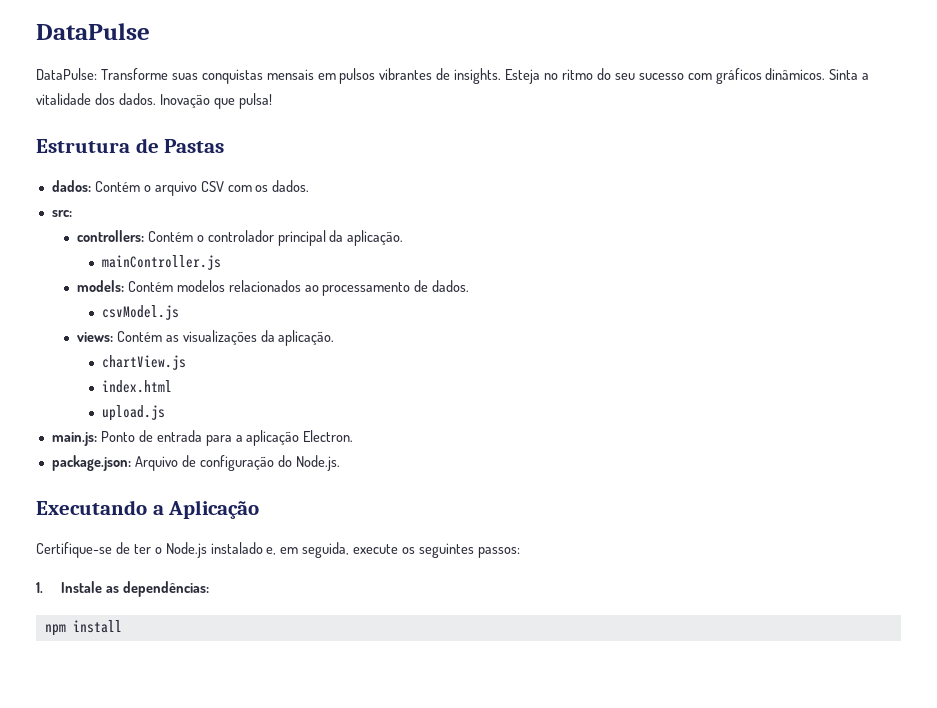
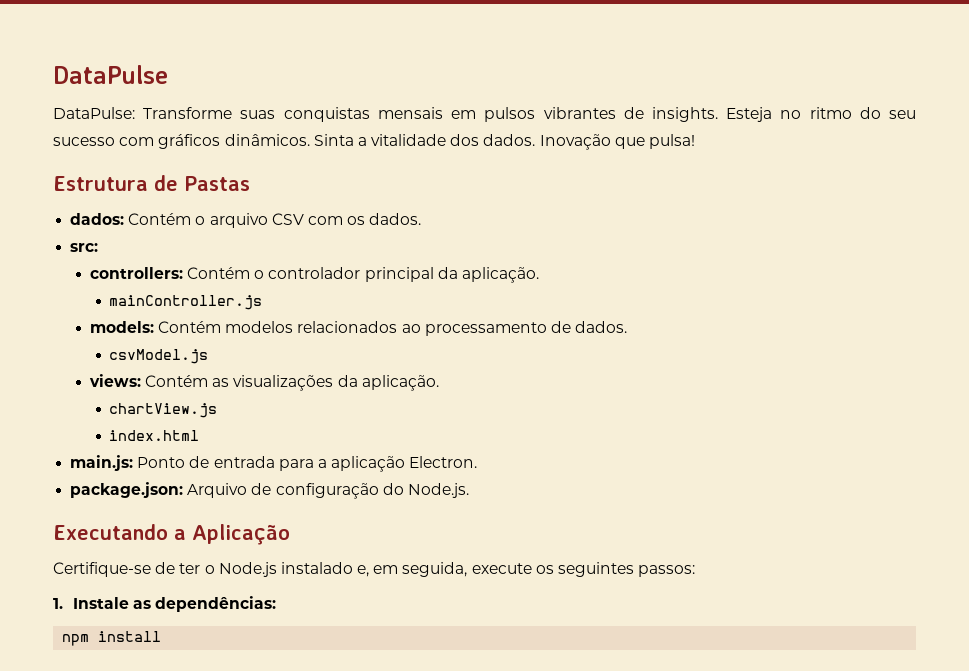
- upload.js

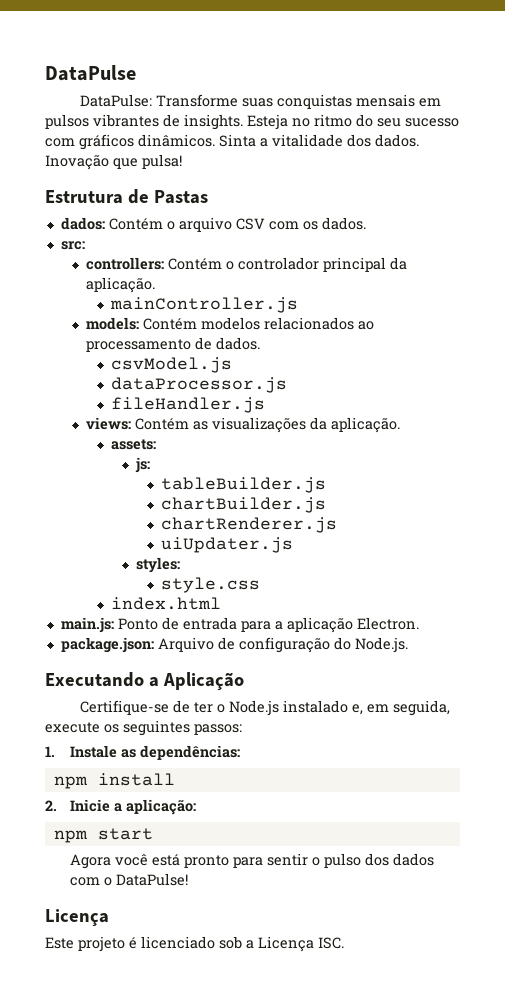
+ dataProcessor.js
+ fileHandler.js
- chartView.js
+ assets:
+ js:
+ tableBuilder.js
+ chartBuilder.js
+ chartRenderer.js
+ uiUpdater.js
+ styles:
+ style.css
+ 2. Inicie a aplicação:
+ npm start
+ Agora você está pronto para sentir o pulso dos dados com o DataPulse!
+ Licença
+ Este projeto é licenciado sob a Licença ISC.

